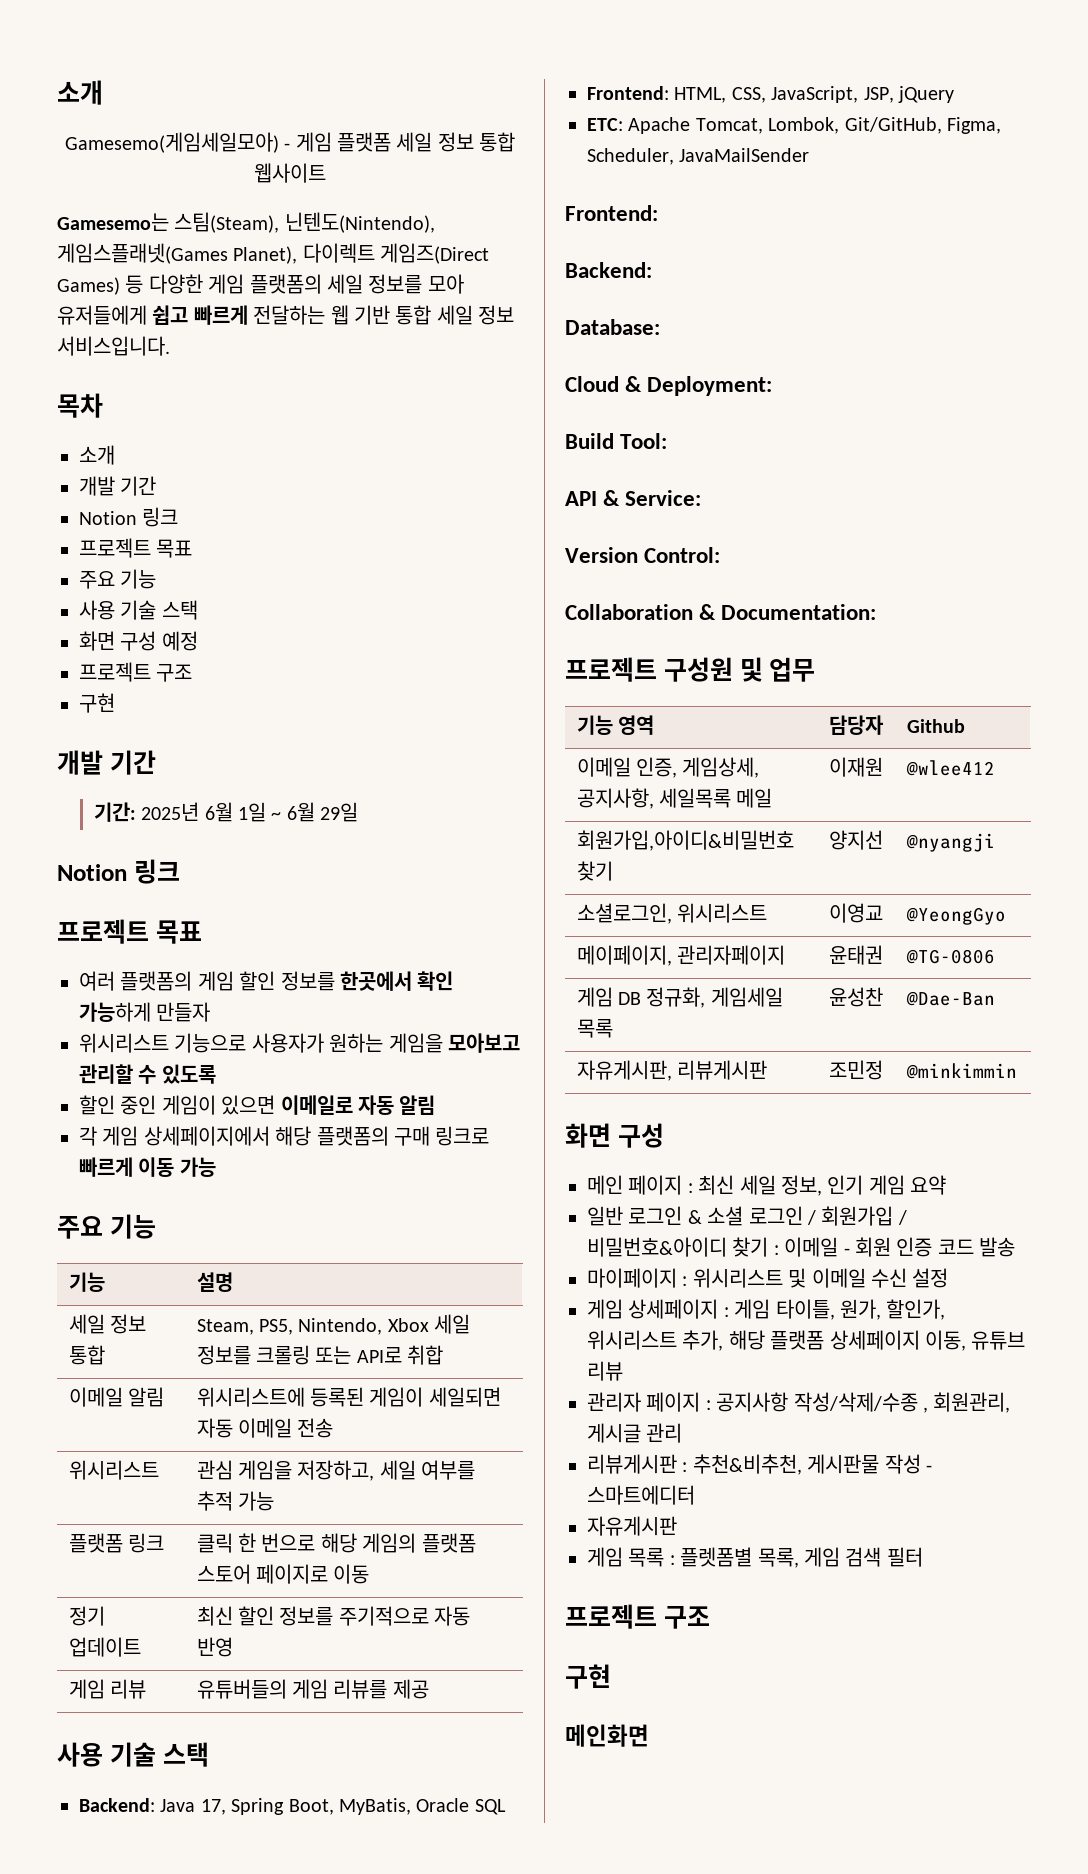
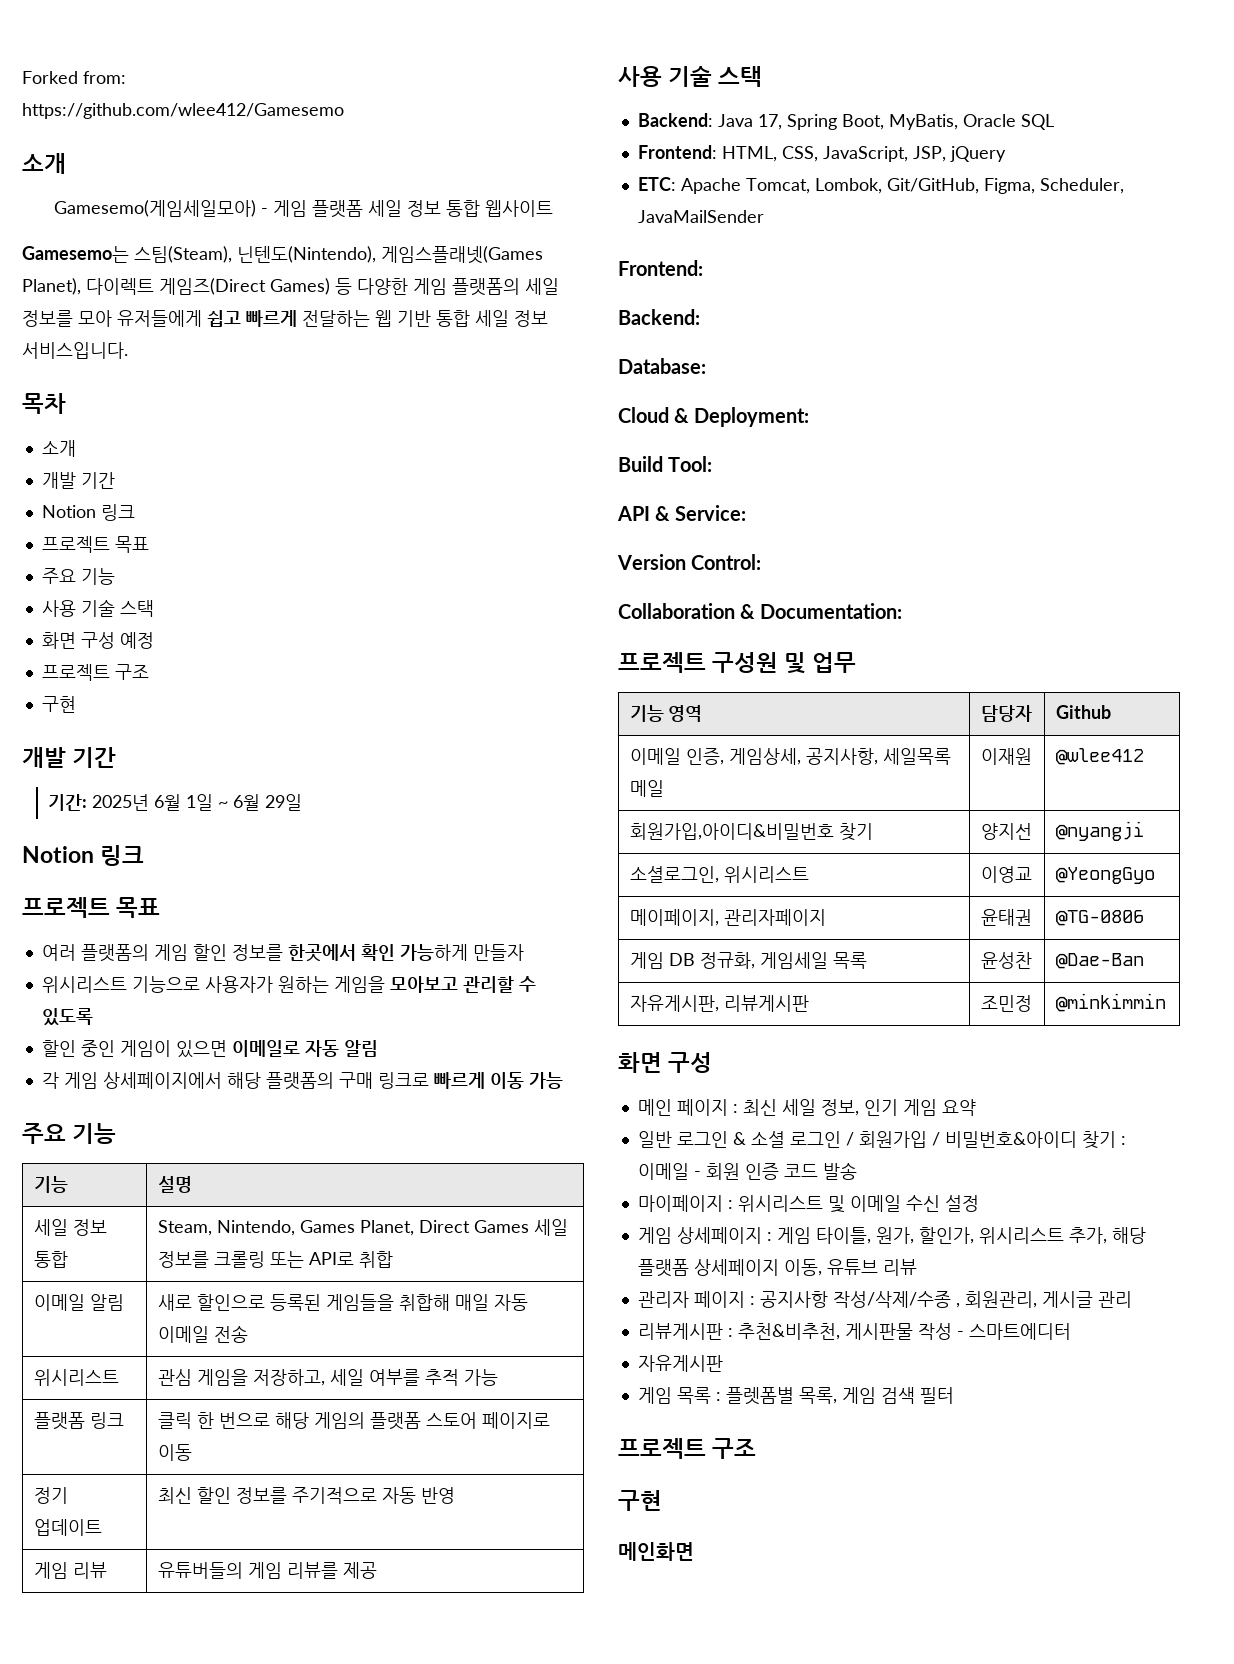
+ Forked from:
+ https://github.com/wlee412/Gamesemo
- 세일 정보 통합 | Steam, PS5, Nintendo, Xbox 세일 정보를 크롤링 또는 API로 취합
+ 세일 정보 통합 | Steam, Nintendo, Games Planet, Direct Games 세일 정보를 크롤링 또는 API로 취합
- 이메일 알림 | 위시리스트에 등록된 게임이 세일되면 자동 이메일 전송
+ 이메일 알림 | 새로 할인으로 등록된 게임들을 취합해 매일 자동 이메일 전송

